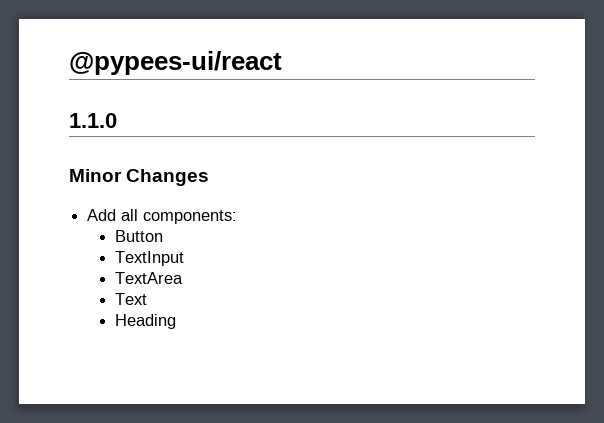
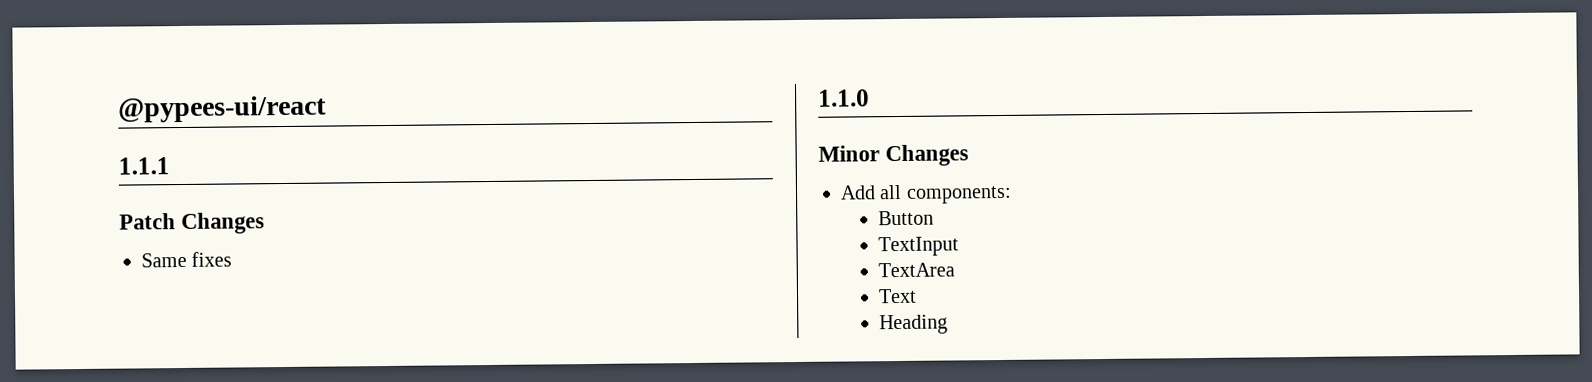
+ 1.1.1
+ Patch Changes
+ Same fixes

